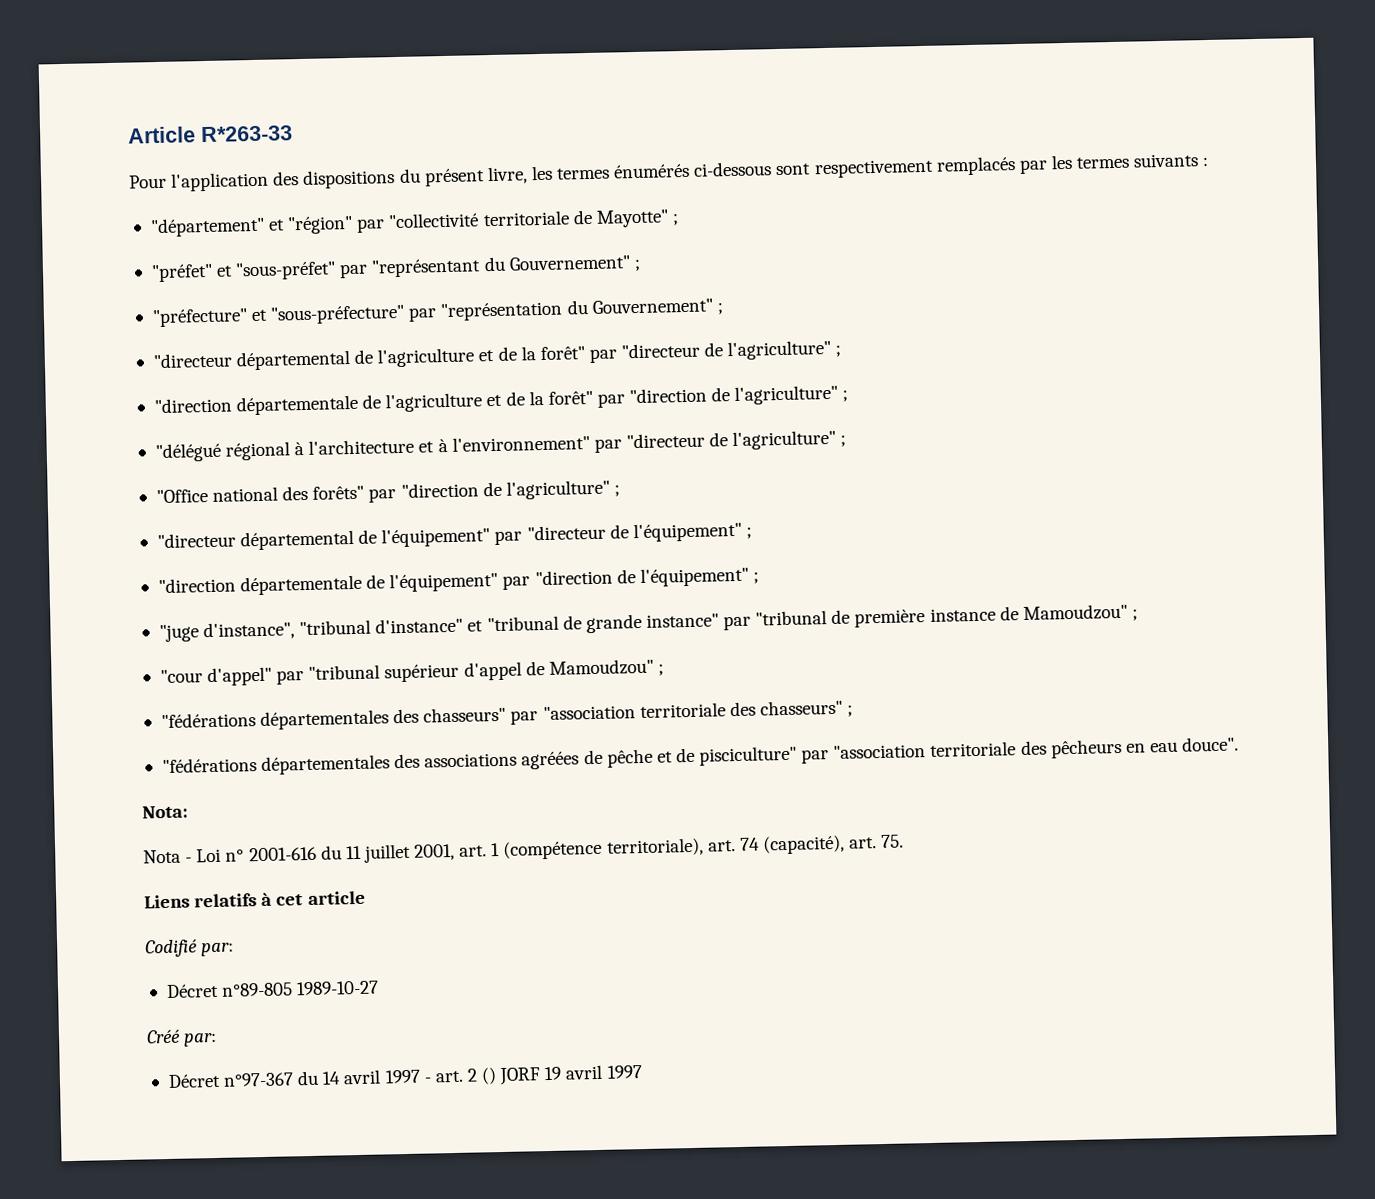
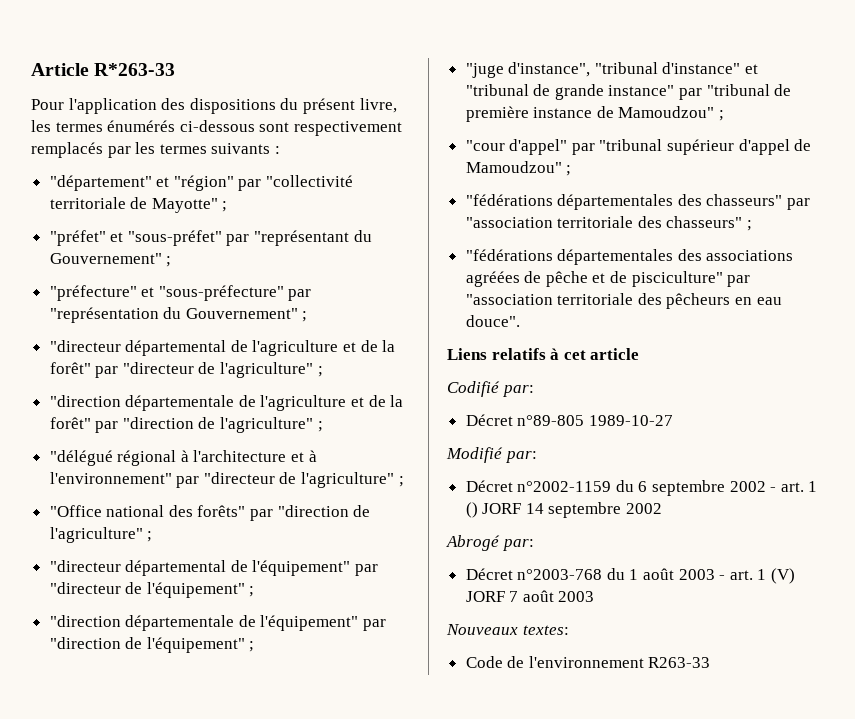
- Nota:
- Nota - Loi n° 2001-616 du 11 juillet 2001, art. 1 (compétence territoriale), art. 74 (capacité), art. 75.
- Créé par:
- Décret n°97-367 du 14 avril 1997 - art. 2 () JORF 19 avril 1997
+ Modifié par:
+ Décret n°2002-1159 du 6 septembre 2002 - art. 1 () JORF 14 septembre 2002
+ Abrogé par:
+ Décret n°2003-768 du 1 août 2003 - art. 1 (V) JORF 7 août 2003
+ Nouveaux textes:
+ Code de l'environnement R263-33

